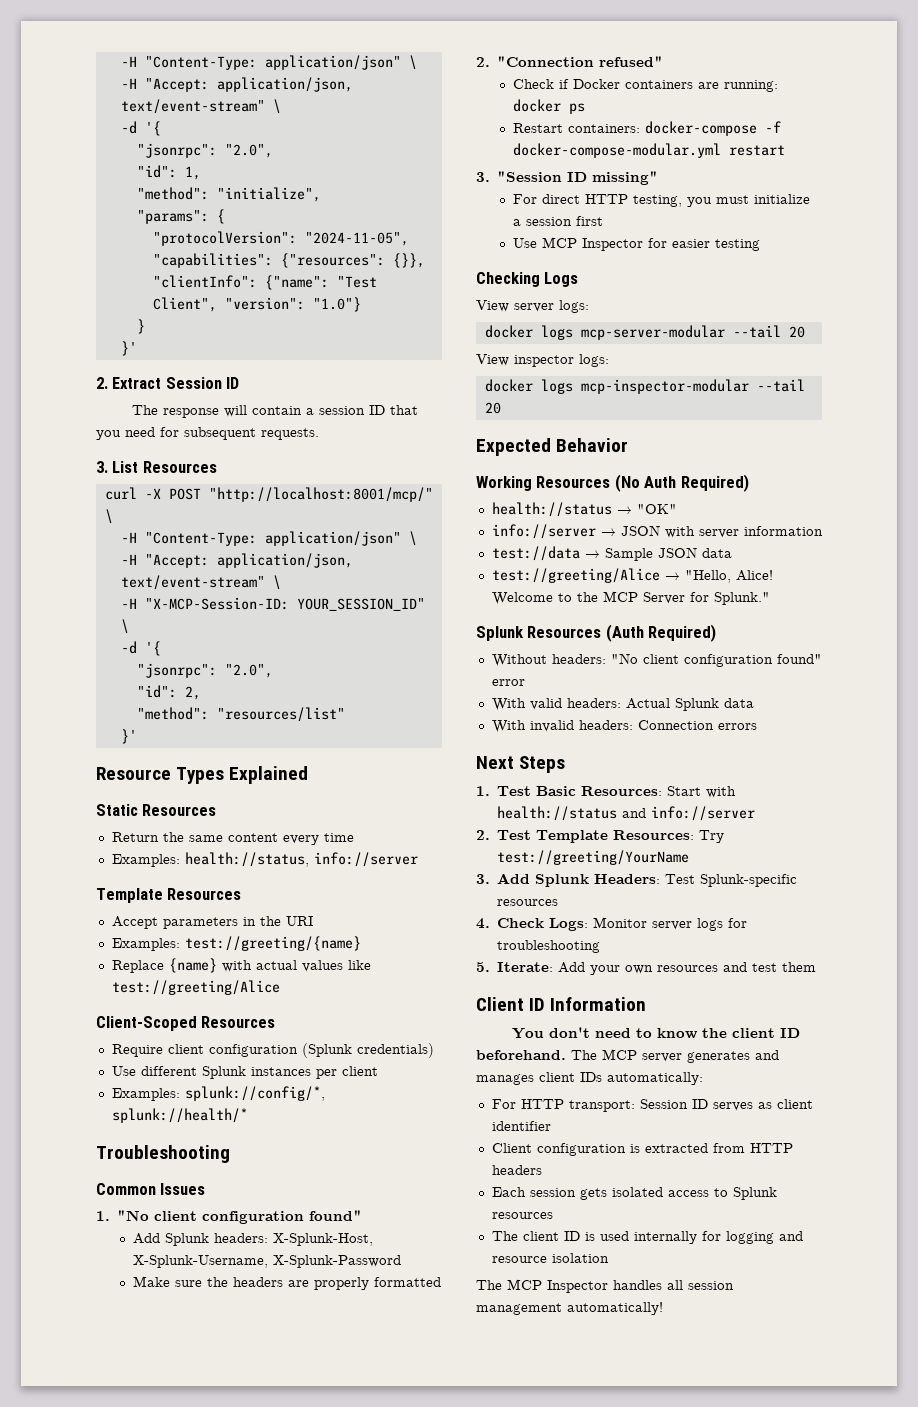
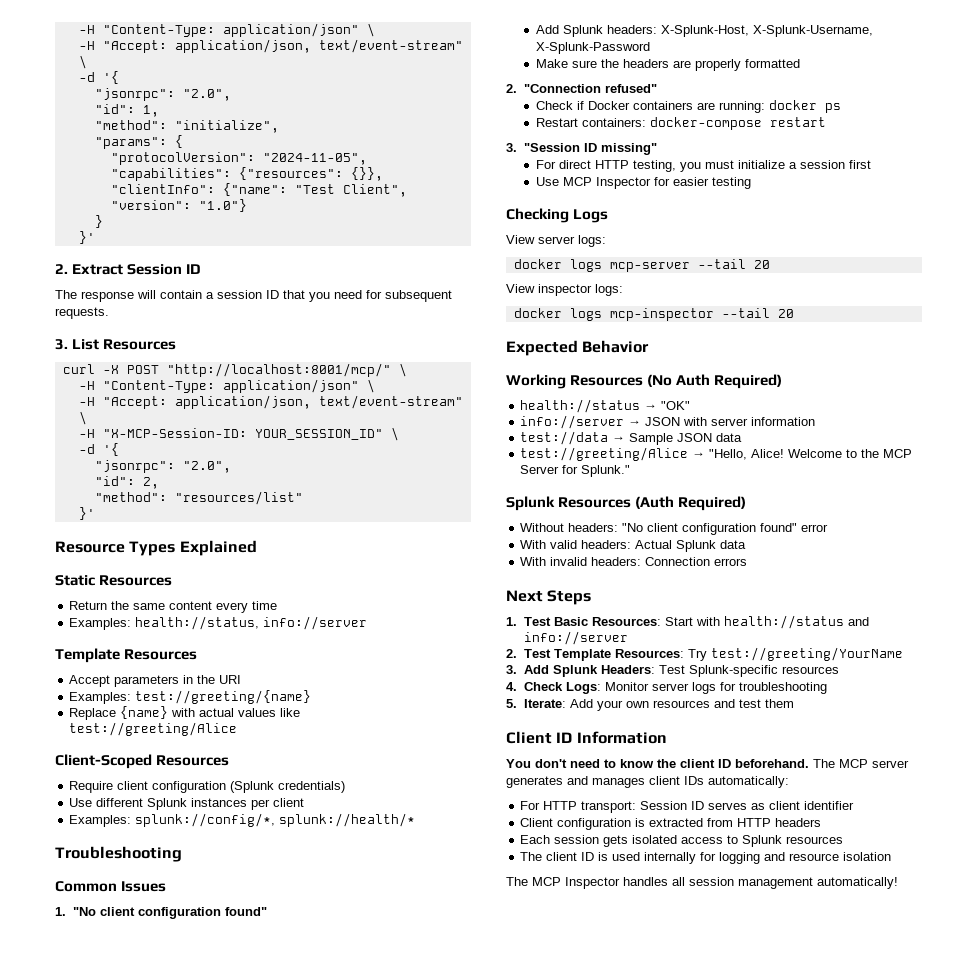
- Restart containers: docker-compose -f docker-compose-modular.yml restart
+ Restart containers: docker-compose restart
- docker logs mcp-server-modular --tail 20
+ docker logs mcp-server --tail 20
- docker logs mcp-inspector-modular --tail 20
+ docker logs mcp-inspector --tail 20

